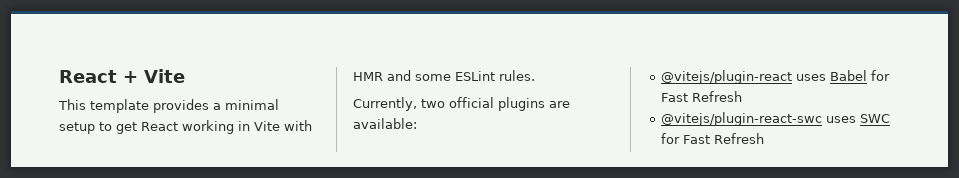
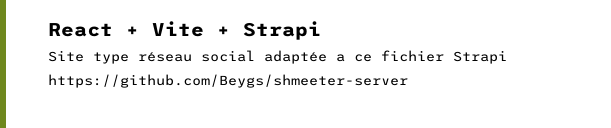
- React + Vite
- This template provides a minimal setup to get React working in Vite with HMR and some ESLint rules.
- Currently, two official plugins are available:
- @vitejs/plugin-react uses Babel for Fast Refresh
- @vitejs/plugin-react-swc uses SWC for Fast Refresh
+ React + Vite + Strapi
+ Site type réseau social adaptée a ce fichier Strapi
+ https://github.com/Beygs/shmeeter-server

